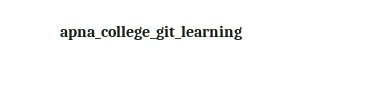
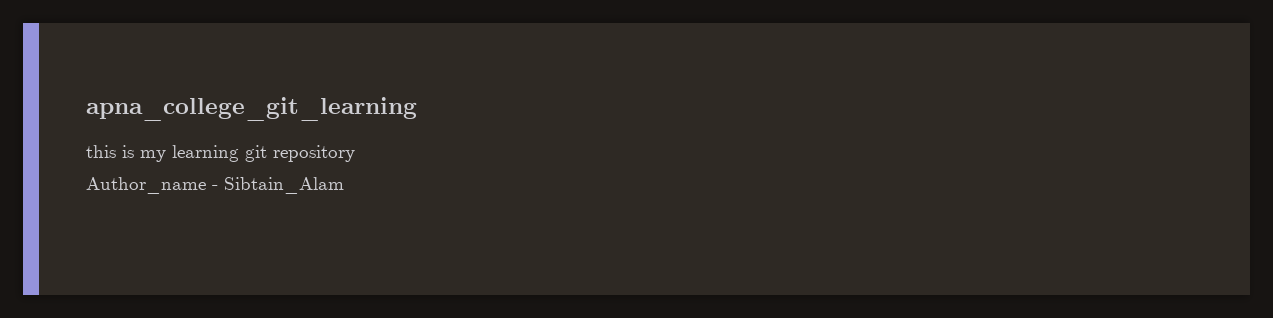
+ this is my learning git repository
+ Author_name - Sibtain_Alam

